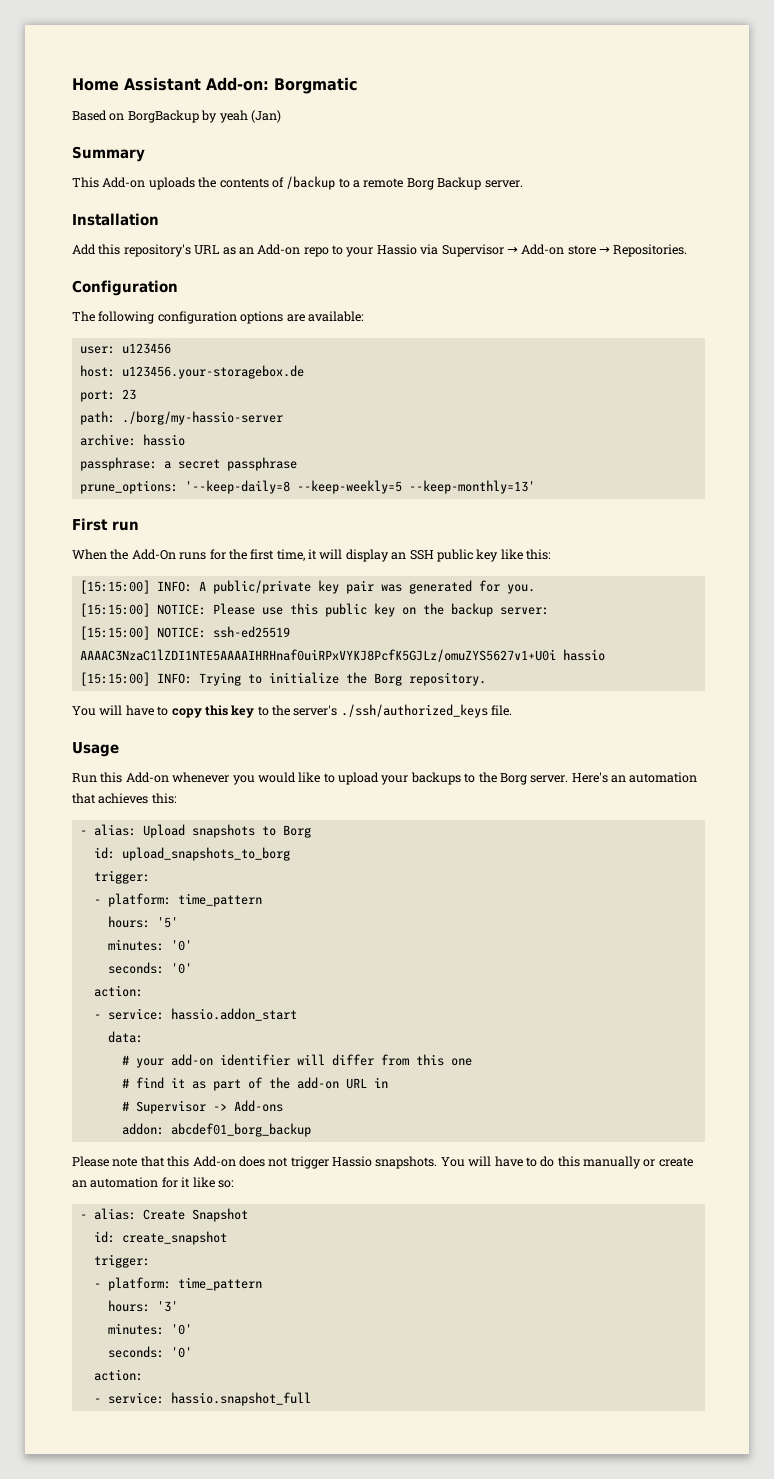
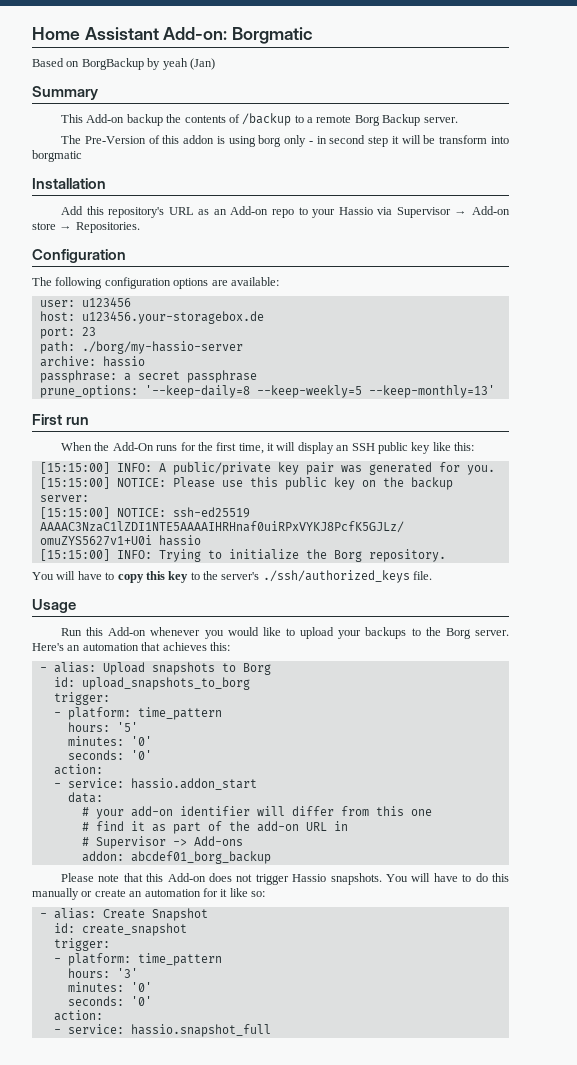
- This Add-on uploads the contents of /backup to a remote Borg Backup server.
+ This Add-on backup the contents of /backup to a remote Borg Backup server.
+ The Pre-Version of this addon is using borg only - in second step it will be transform into borgmatic

